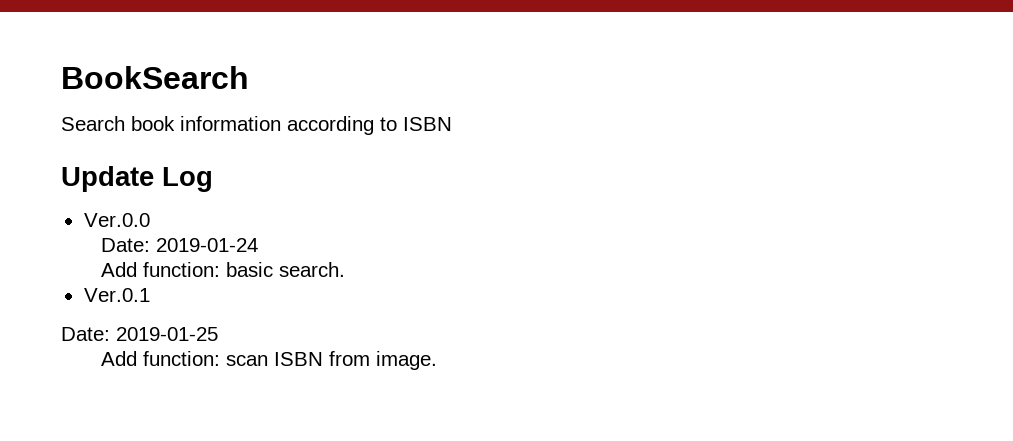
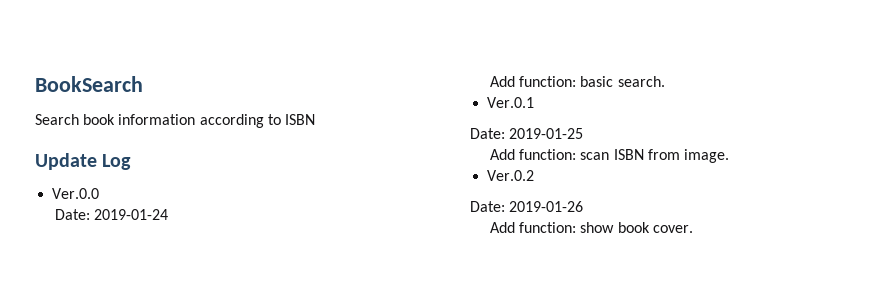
+ Ver.0.2
+ Date: 2019-01-26
+ Add function: show book cover.

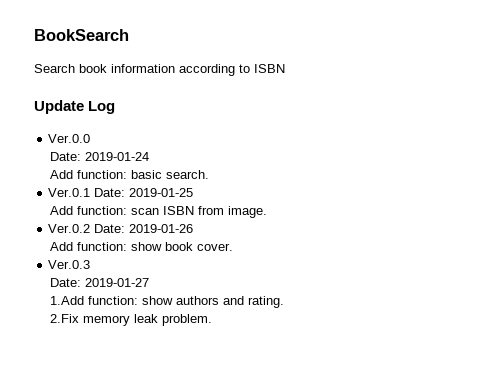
- Ver.0.1
- Date: 2019-01-25
+ Ver.0.1 Date: 2019-01-25
- Ver.0.2
- Date: 2019-01-26
+ Ver.0.2 Date: 2019-01-26
+ Ver.0.3
+ Date: 2019-01-27
+ 1.Add function: show authors and rating.
+ 2.Fix memory leak problem.

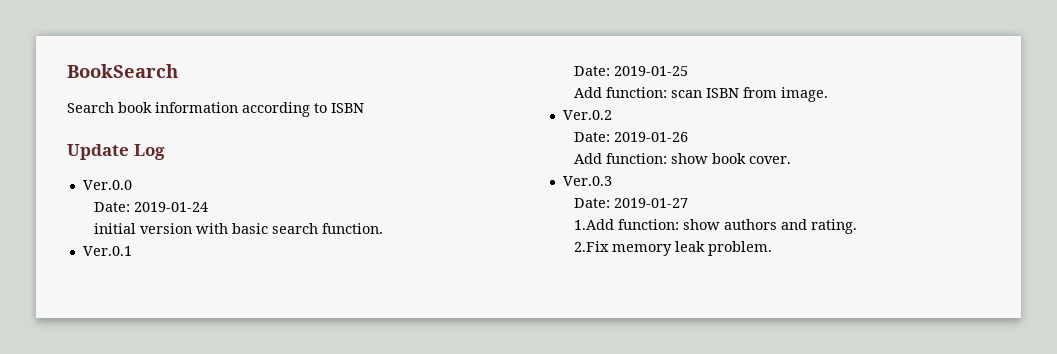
- Add function: basic search.
+ initial version with basic search function.
- Ver.0.1 Date: 2019-01-25
+ Ver.0.1
+ Date: 2019-01-25
- Ver.0.2 Date: 2019-01-26
+ Ver.0.2
+ Date: 2019-01-26

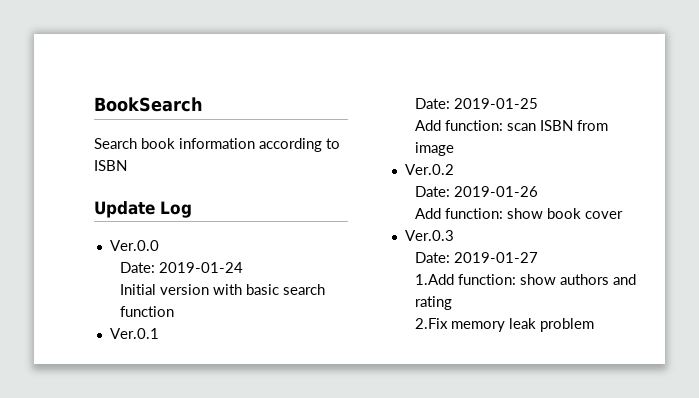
- initial version with basic search function.
+ Initial version with basic search function
- Add function: scan ISBN from image.
+ Add function: scan ISBN from image
- Add function: show book cover.
+ Add function: show book cover
- 1.Add function: show authors and rating.
+ 1.Add function: show authors and rating
- 2.Fix memory leak problem.
+ 2.Fix memory leak problem

